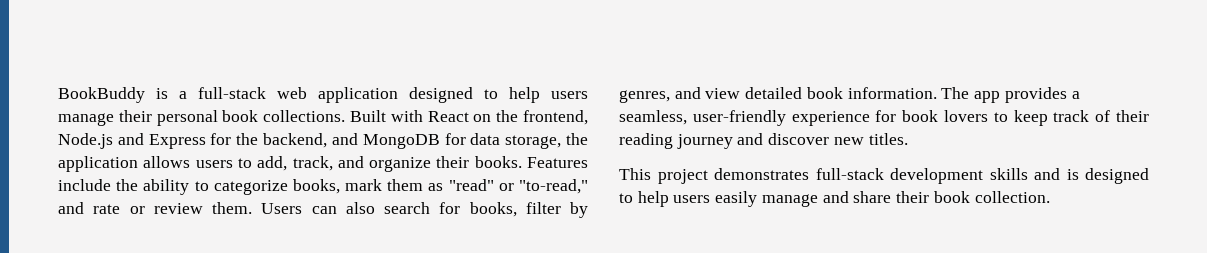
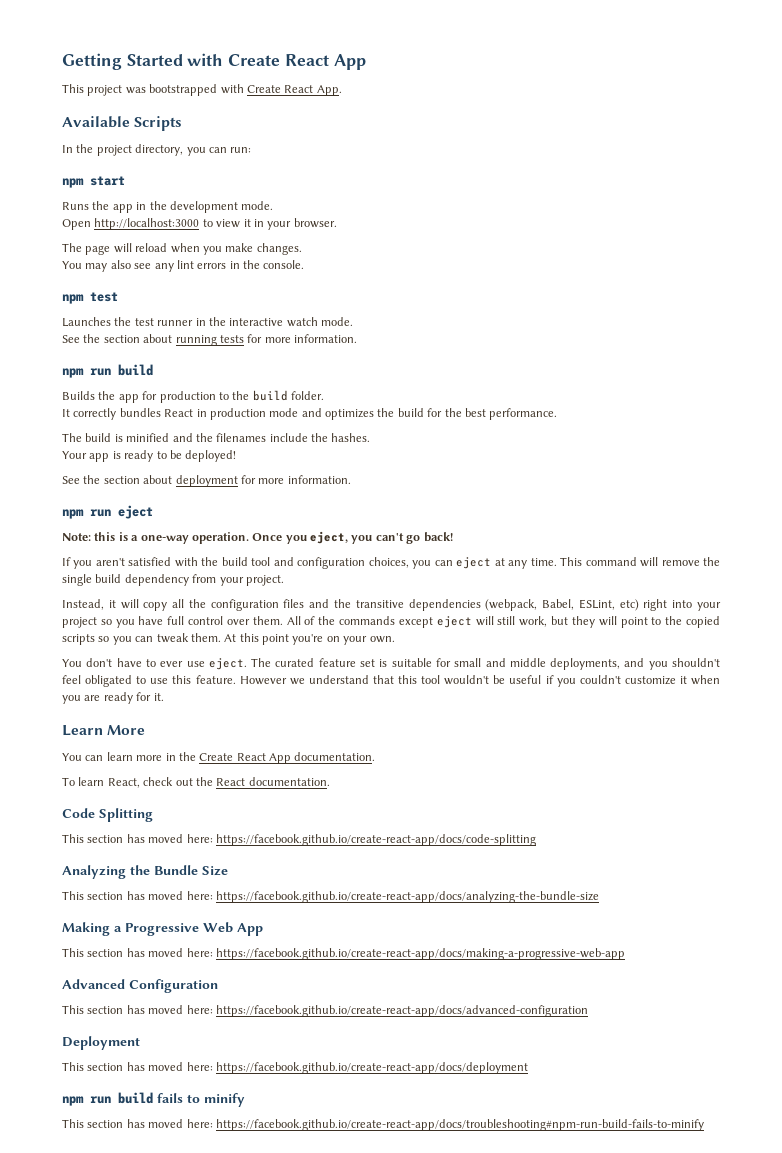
- BookBuddy is a full-stack web application designed to help users manage their personal book collections. Built with React on the frontend, Node.js and Express for the backend, and MongoDB for data storage, the application allows users to add, track, and organize their books. Features include the ability to categorize books, mark them as "read" or "to-read," and rate or review them. Users can also search for books, filter by genres, and view detailed book information. The app provides a seamless, user-friendly experience for book lovers to keep track of their reading journey and discover new titles.
- This project demonstrates full-stack development skills and is designed to help users easily manage and share their book collection.
+ Getting Started with Create React App
+ This project was bootstrapped with Create React App.
+ Available Scripts
+ In the project directory, you can run:
+ npm start
+ Runs the app in the development mode.
+ Open http://localhost:3000 to view it in your browser.
+ The page will reload when you make changes.
+ You may also see any lint errors in the console.
+ npm test
+ Launches the test runner in the interactive watch mode.
+ See the section about running tests for more information.
+ npm run build
+ Builds the app for production to the build folder.
+ It correctly bundles React in production mode and optimizes the build for the best performance.
+ The build is minified and the filenames include the hashes.
+ Your app is ready to be deployed!
+ See the section about deployment for more information.
+ npm run eject
+ Note: this is a one-way operation. Once you eject, you can't go back!
+ If you aren't satisfied with the build tool and configuration choices, you can eject at any time. This command will remove the single build dependency from your project.
+ Instead, it will copy all the configuration files and the transitive dependencies (webpack, Babel, ESLint, etc) right into your project so you have full control over them. All of the commands except eject will still work, but they will point to the copied scripts so you can tweak them. At this point you're on your own.
+ You don't have to ever use eject. The curated feature set is suitable for small and middle deployments, and you shouldn't feel obligated to use this feature. However we understand that this tool wouldn't be useful if you couldn't customize it when you are ready for it.
+ Learn More
+ You can learn more in the Create React App documentation.
+ To learn React, check out the React documentation.
+ Code Splitting
+ This section has moved here: https://facebook.github.io/create-react-app/docs/code-splitting
+ Analyzing the Bundle Size
+ This section has moved here: https://facebook.github.io/create-react-app/docs/analyzing-the-bundle-size
+ Making a Progressive Web App
+ This section has moved here: https://facebook.github.io/create-react-app/docs/making-a-progressive-web-app
+ Advanced Configuration
+ This section has moved here: https://facebook.github.io/create-react-app/docs/advanced-configuration
+ Deployment
+ This section has moved here: https://facebook.github.io/create-react-app/docs/deployment
+ npm run build fails to minify
+ This section has moved here: https://facebook.github.io/create-react-app/docs/troubleshooting#npm-run-build-fails-to-minify

